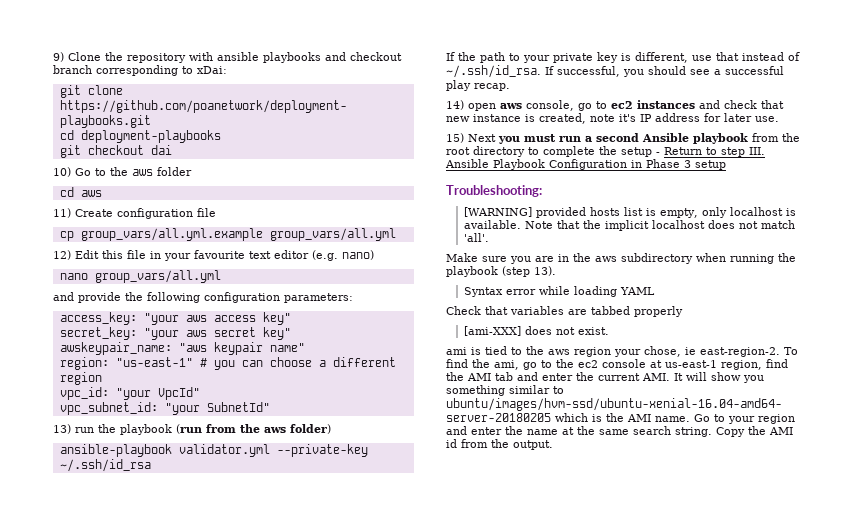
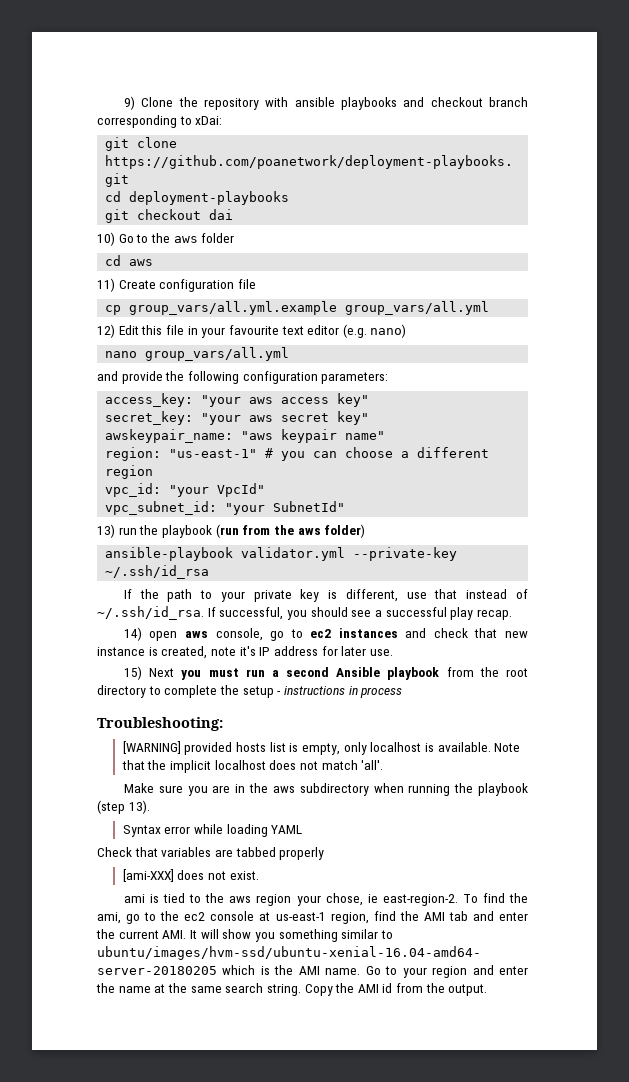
- 15) Next you must run a second Ansible playbook from the root directory to complete the setup - Return to step III. Ansible Playbook Configuration in Phase 3 setup
+ 15) Next you must run a second Ansible playbook from the root directory to complete the setup - instructions in process

